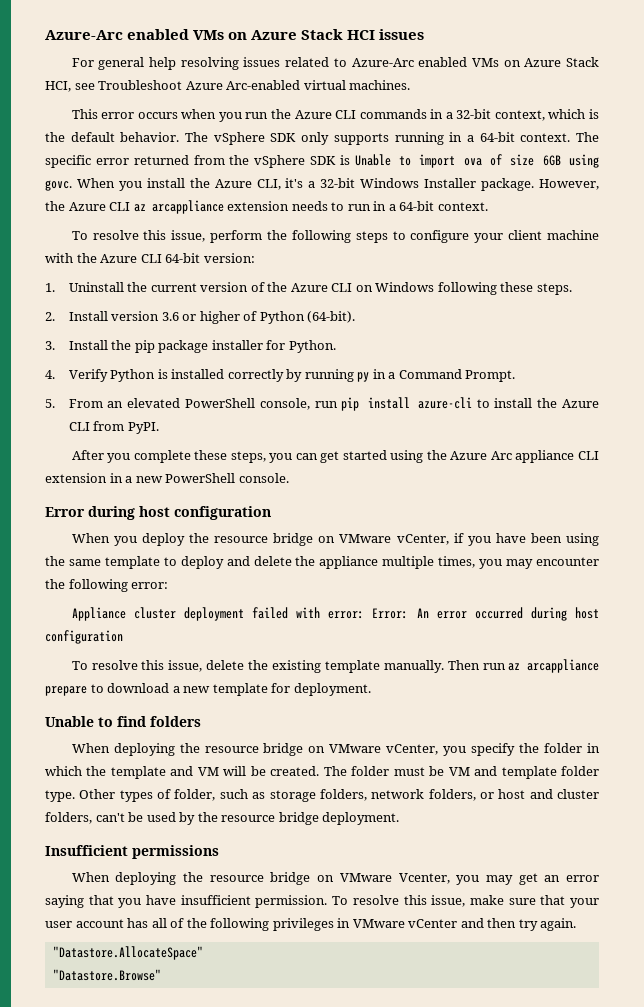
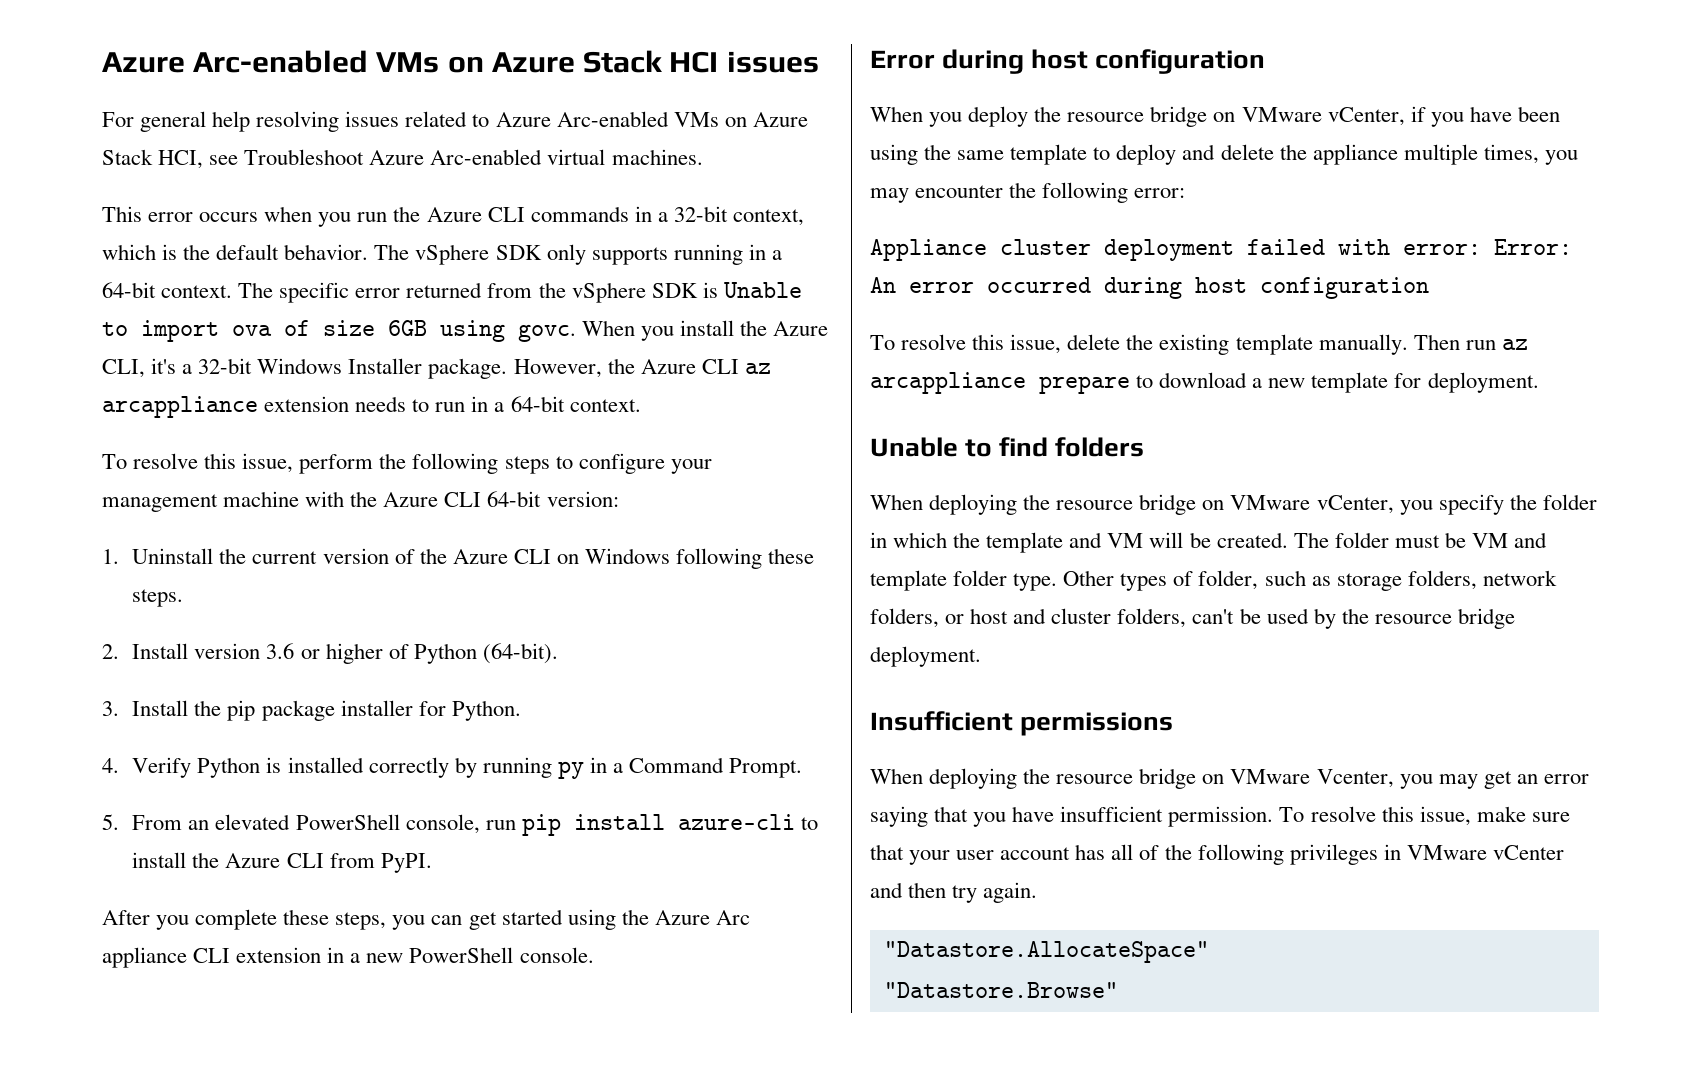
- Azure-Arc enabled VMs on Azure Stack HCI issues
+ Azure Arc-enabled VMs on Azure Stack HCI issues
- For general help resolving issues related to Azure-Arc enabled VMs on Azure Stack HCI, see Troubleshoot Azure Arc-enabled virtual machines.
+ For general help resolving issues related to Azure Arc-enabled VMs on Azure Stack HCI, see Troubleshoot Azure Arc-enabled virtual machines.
- To resolve this issue, perform the following steps to configure your client machine with the Azure CLI 64-bit version:
+ To resolve this issue, perform the following steps to configure your management machine with the Azure CLI 64-bit version:

